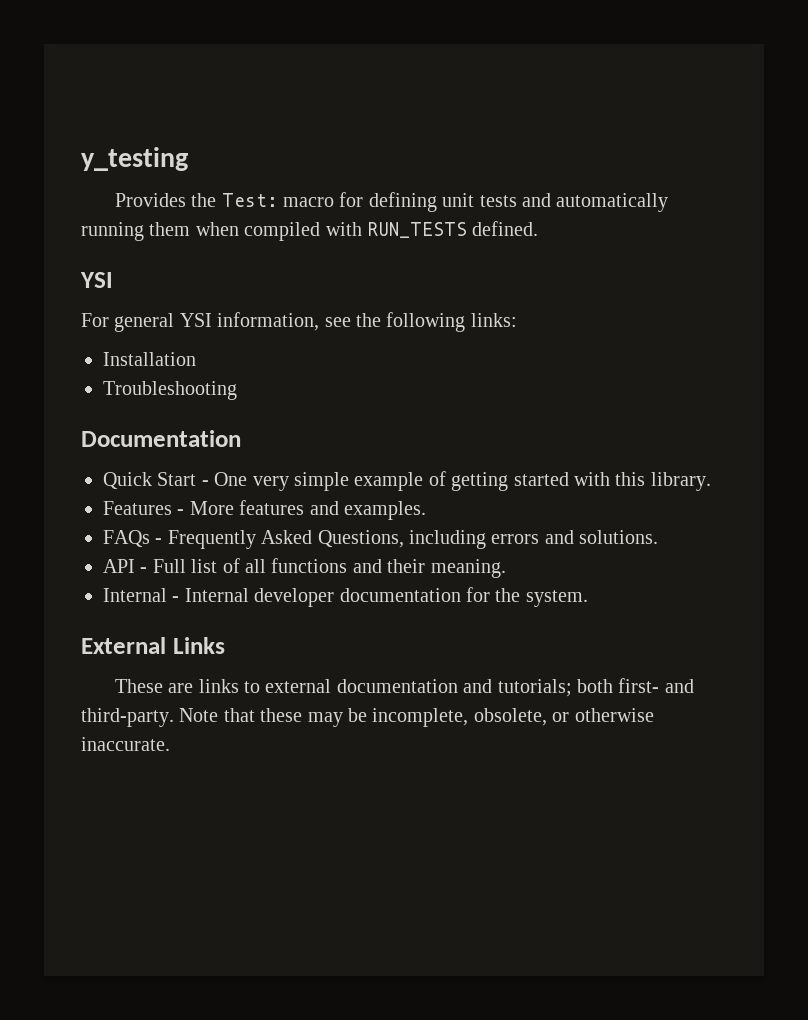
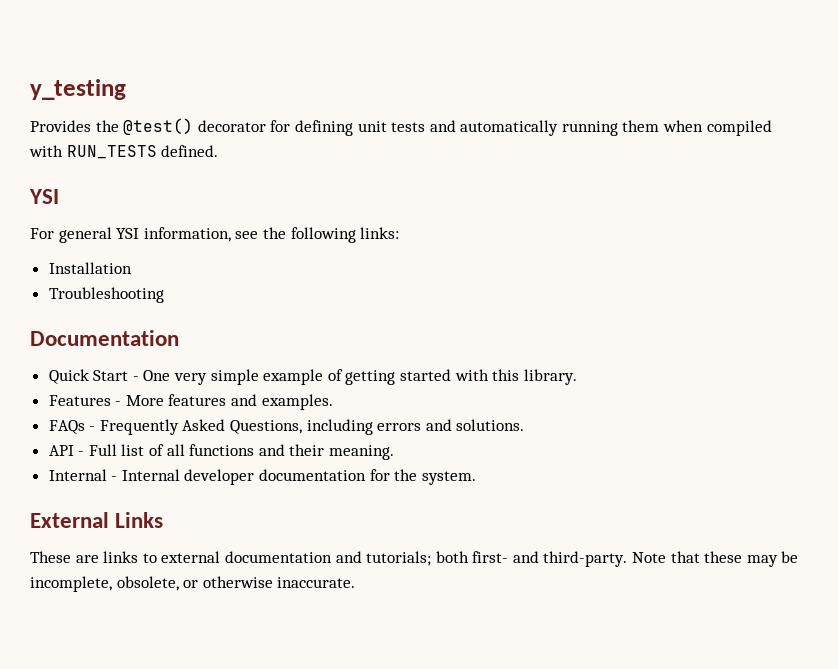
- Provides the Test: macro for defining unit tests and automatically running them when compiled with RUN_TESTS defined.
+ Provides the @test() decorator for defining unit tests and automatically running them when compiled with RUN_TESTS defined.

